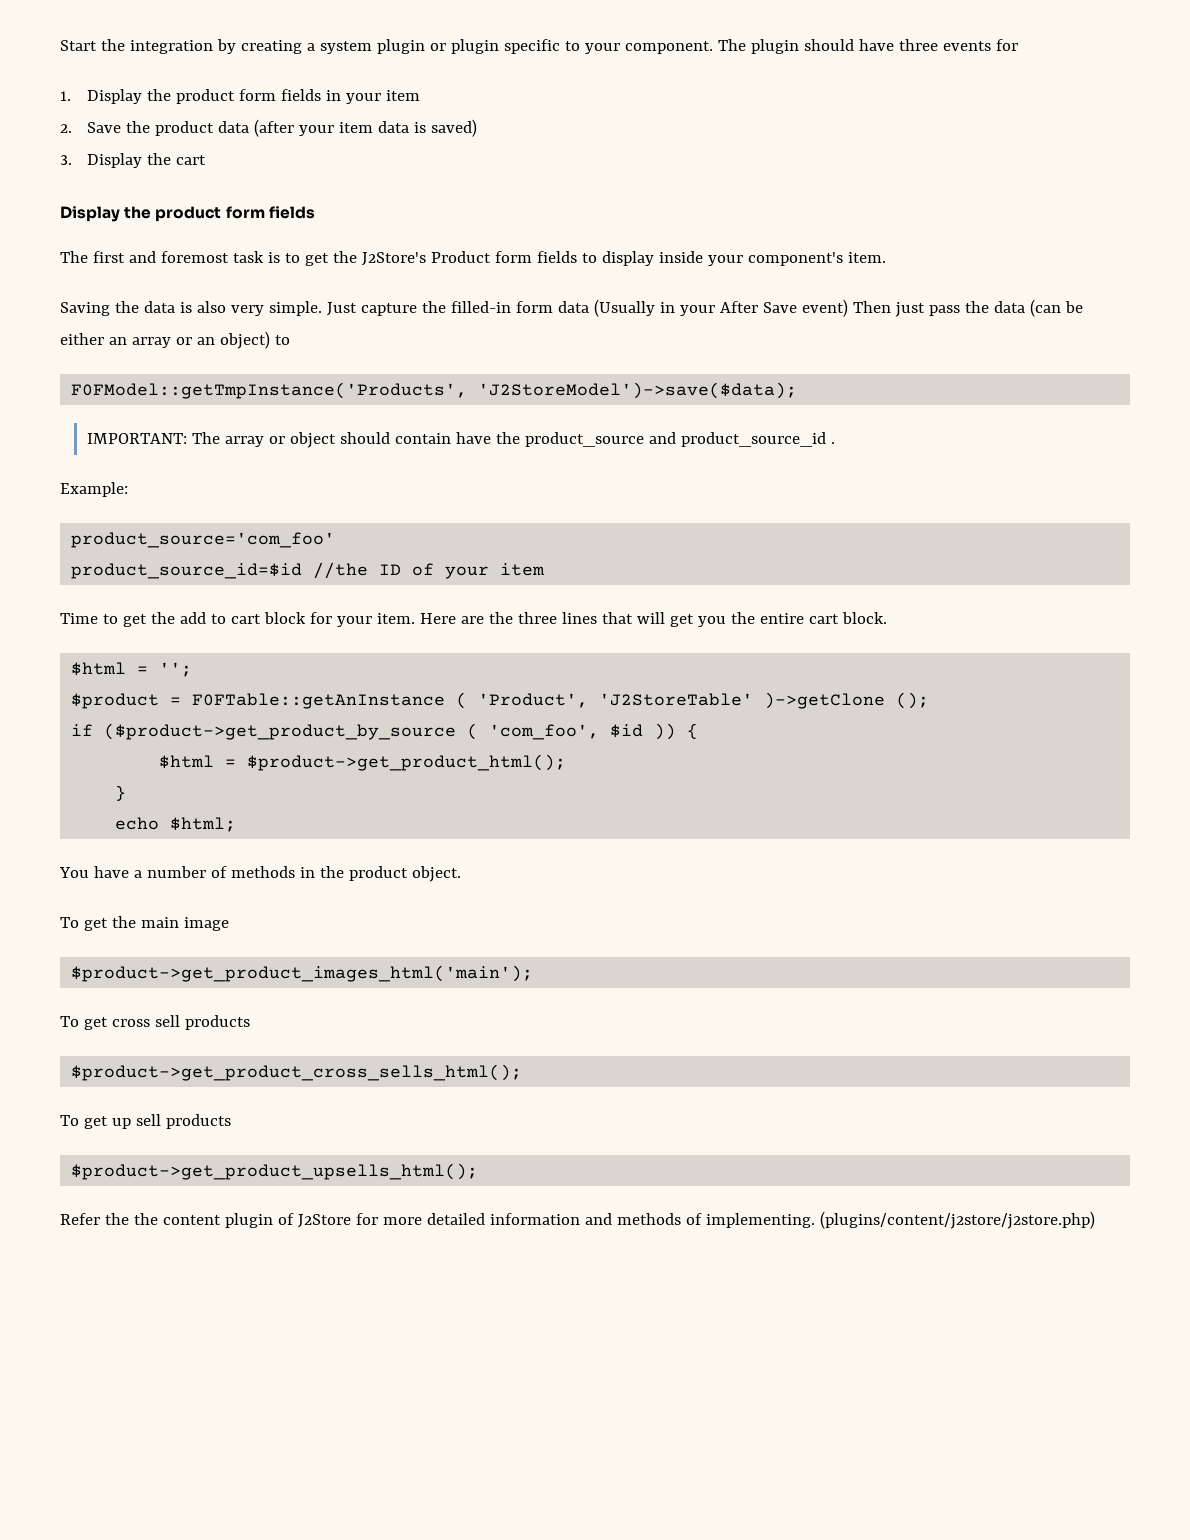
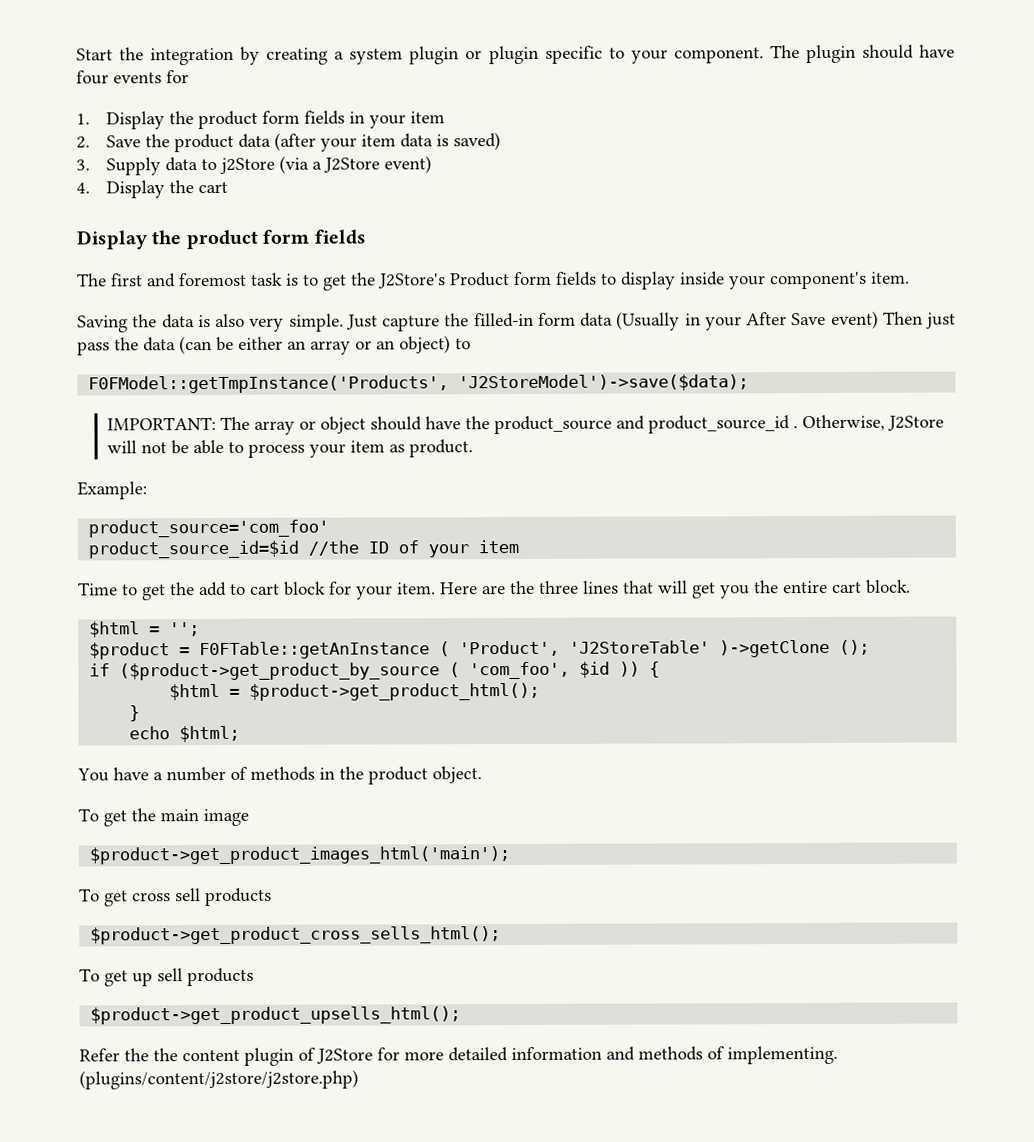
- The plugin should have three events for
+ The plugin should have four events for
- 3. Display the cart
+ 3. Supply data to j2Store (via a J2Store event)
+ 4. Display the cart
- IMPORTANT: The array or object should contain have the product_source and product_source_id .
+ IMPORTANT: The array or object should have the product_source and product_source_id . Otherwise, J2Store will not be able to process your item as product.

